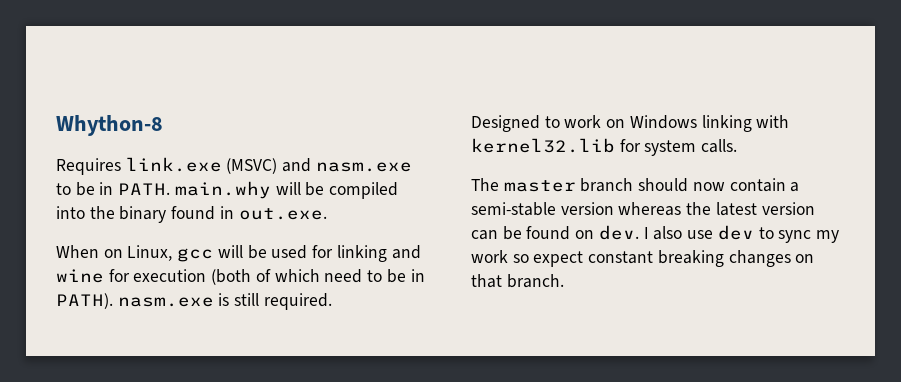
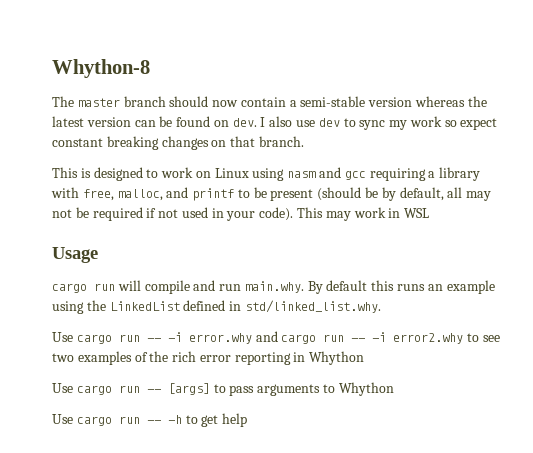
- Requires link.exe (MSVC) and nasm.exe to be in PATH. main.why will be compiled into the binary found in out.exe.
- When on Linux, gcc will be used for linking and wine for execution (both of which need to be in PATH). nasm.exe is still required.
- Designed to work on Windows linking with kernel32.lib for system calls.
+ This is designed to work on Linux using nasm and gcc requiring a library with free, malloc, and printf to be present (should be by default, all may not be required if not used in your code). This may work in WSL
+ Usage
+ cargo run will compile and run main.why. By default this runs an example using the LinkedList defined in std/linked_list.why.
+ Use cargo run -- -i error.why and cargo run -- -i error2.why to see two examples of the rich error reporting in Whython
+ Use cargo run -- [args] to pass arguments to Whython
+ Use cargo run -- -h to get help

